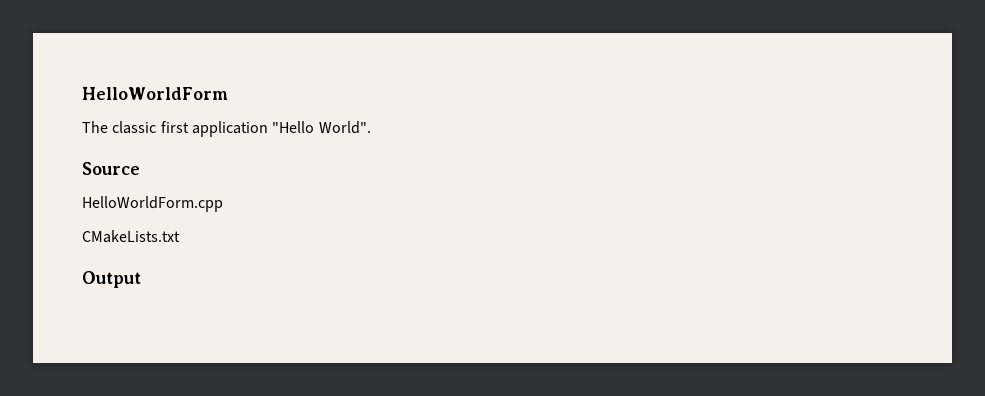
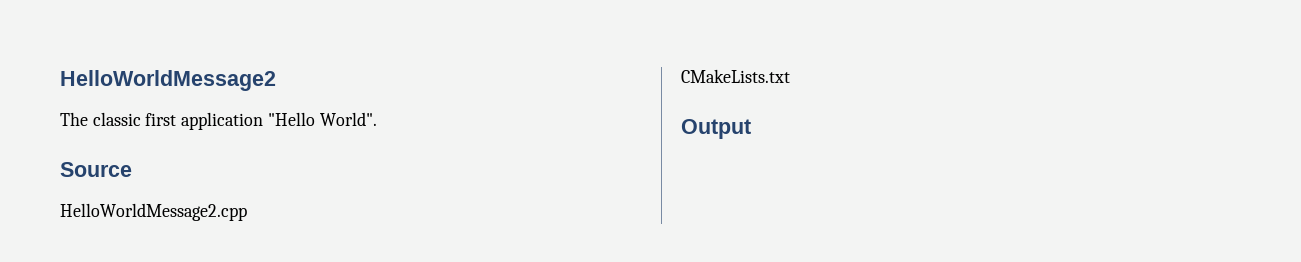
- HelloWorldForm
+ HelloWorldMessage2
- HelloWorldForm.cpp
+ HelloWorldMessage2.cpp

